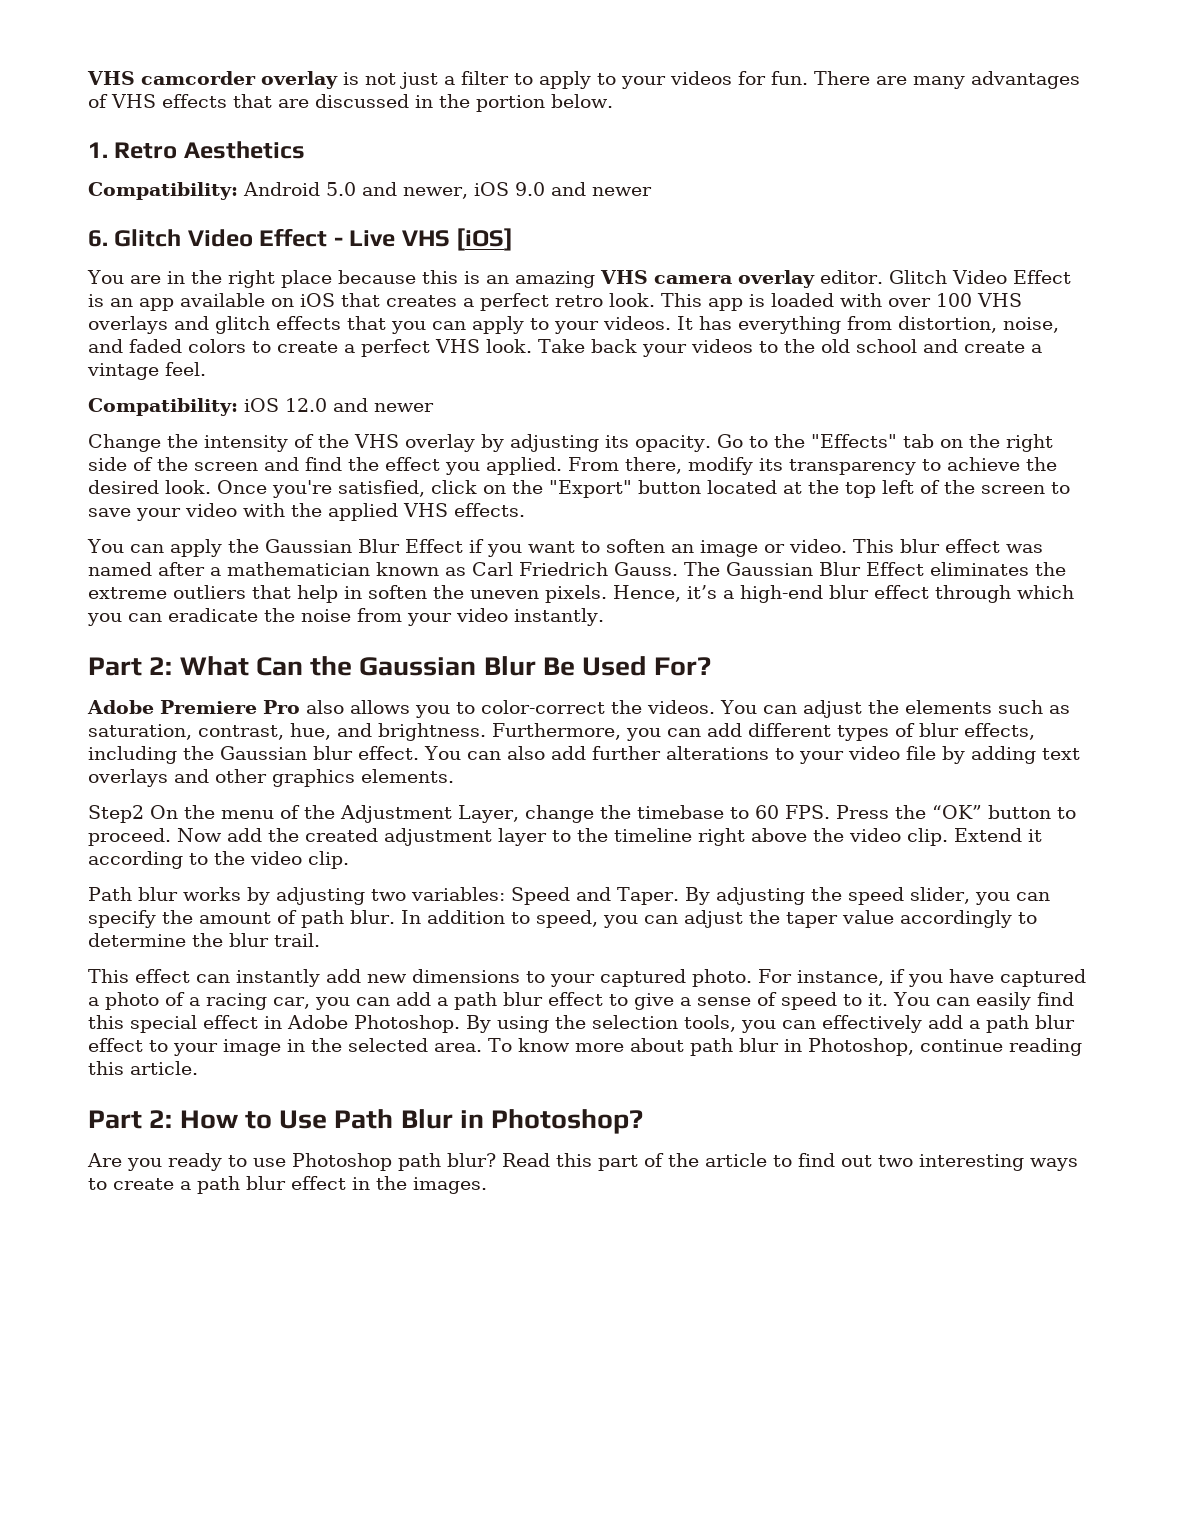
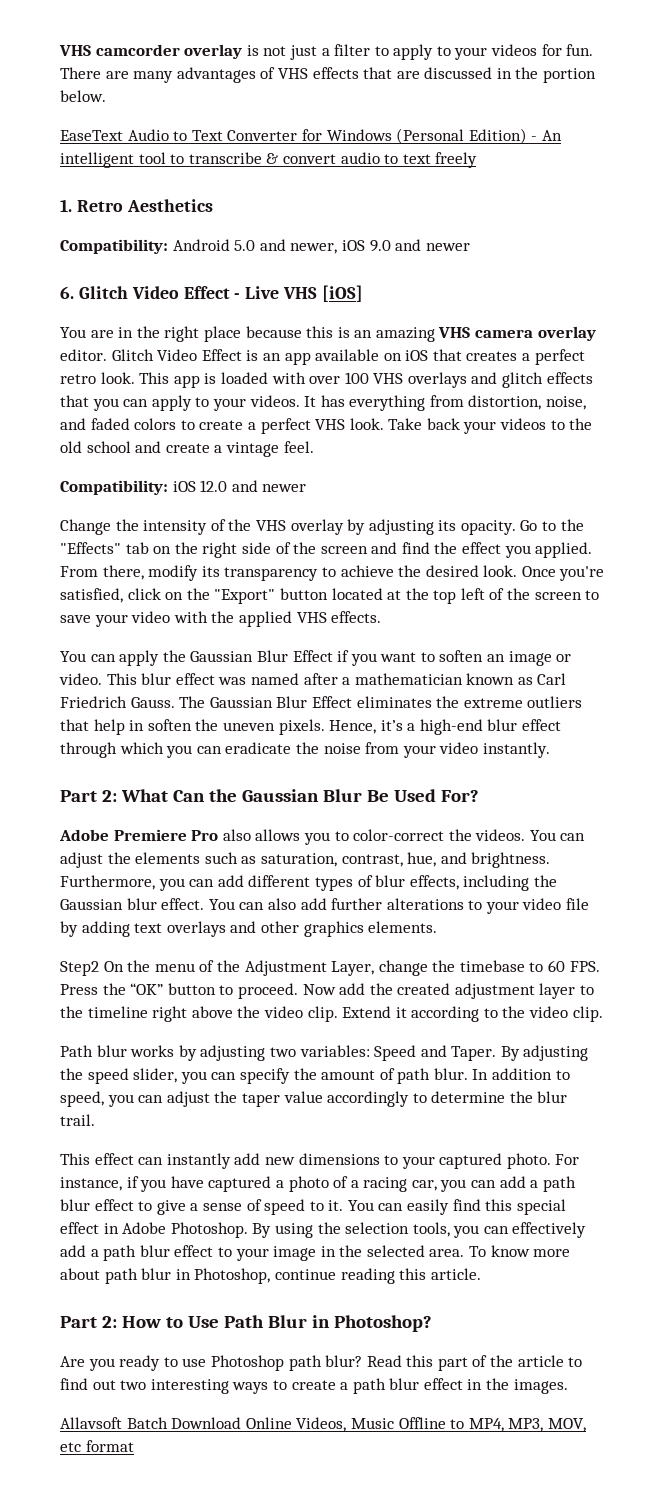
+ EaseText Audio to Text Converter for Windows (Personal Edition) - An intelligent tool to transcribe & convert audio to text freely
+ Allavsoft Batch Download Online Videos, Music Offline to MP4, MP3, MOV, etc format

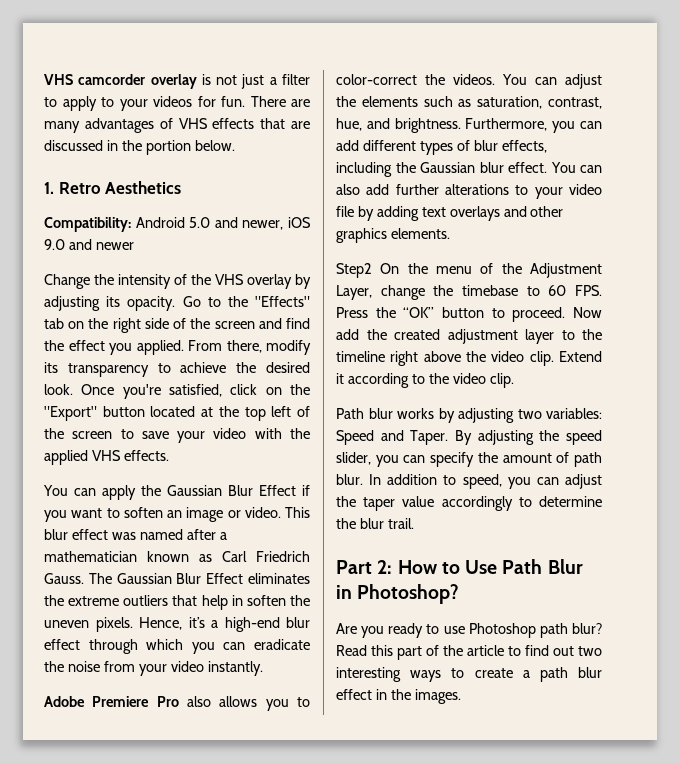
- EaseText Audio to Text Converter for Windows (Personal Edition) - An intelligent tool to transcribe & convert audio to text freely
- 6. Glitch Video Effect - Live VHS [iOS]
- You are in the right place because this is an amazing VHS camera overlay editor. Glitch Video Effect is an app available on iOS that creates a perfect retro look. This app is loaded with over 100 VHS overlays and glitch effects that you can apply to your videos. It has everything from distortion, noise, and faded colors to create a perfect VHS look. Take back your videos to the old school and create a vintage feel.
- Compatibility: iOS 12.0 and newer
- Part 2: What Can the Gaussian Blur Be Used For?
- This effect can instantly add new dimensions to your captured photo. For instance, if you have captured a photo of a racing car, you can add a path blur effect to give a sense of speed to it. You can easily find this special effect in Adobe Photoshop. By using the selection tools, you can effectively add a path blur effect to your image in the selected area. To know more about path blur in Photoshop, continue reading this article.
- Allavsoft Batch Download Online Videos, Music Offline to MP4, MP3, MOV, etc format

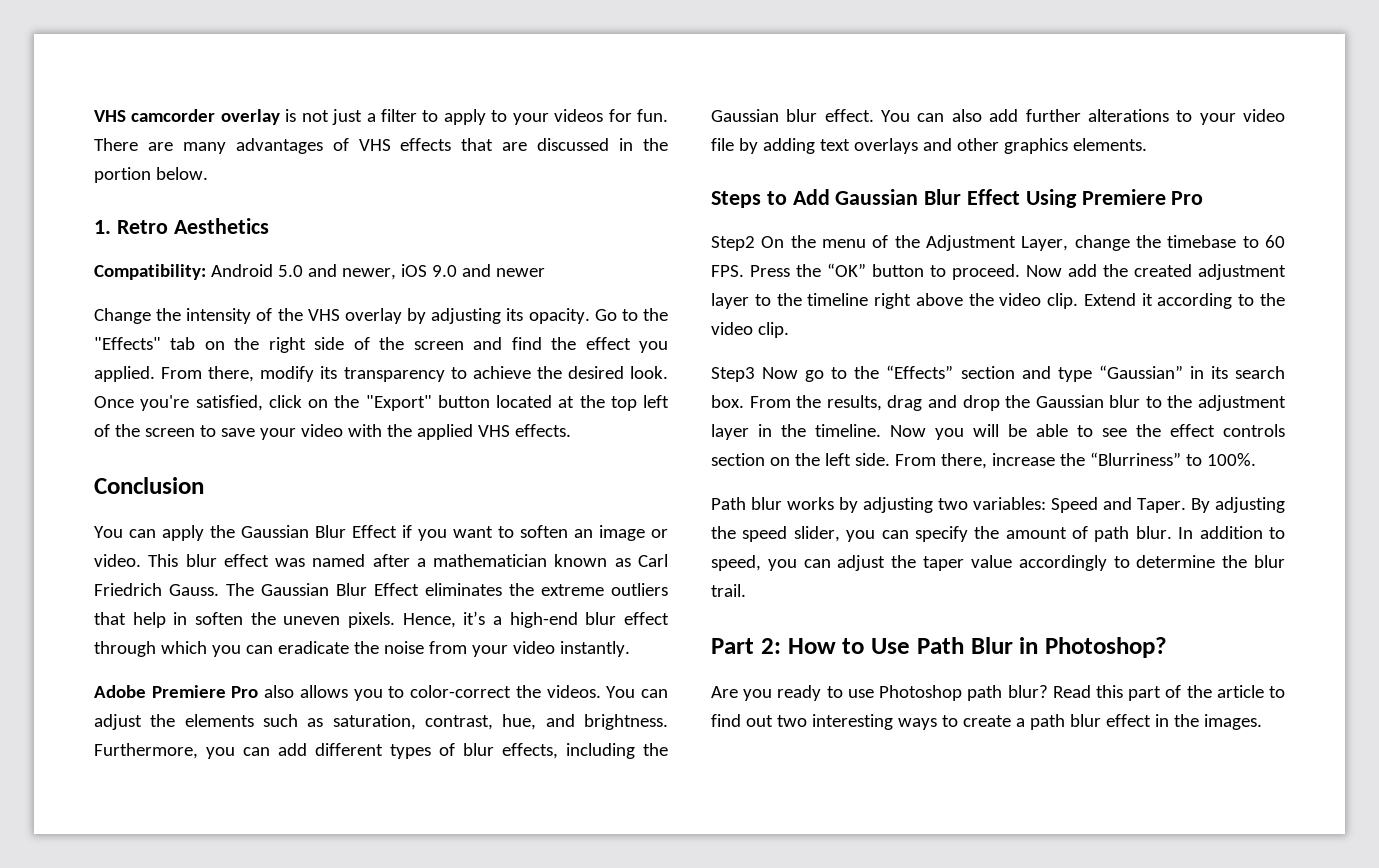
+ Conclusion
+ Steps to Add Gaussian Blur Effect Using Premiere Pro
+ Step3 Now go to the “Effects” section and type “Gaussian” in its search box. From the results, drag and drop the Gaussian blur to the adjustment layer in the timeline. Now you will be able to see the effect controls section on the left side. From there, increase the “Blurriness” to 100%.

